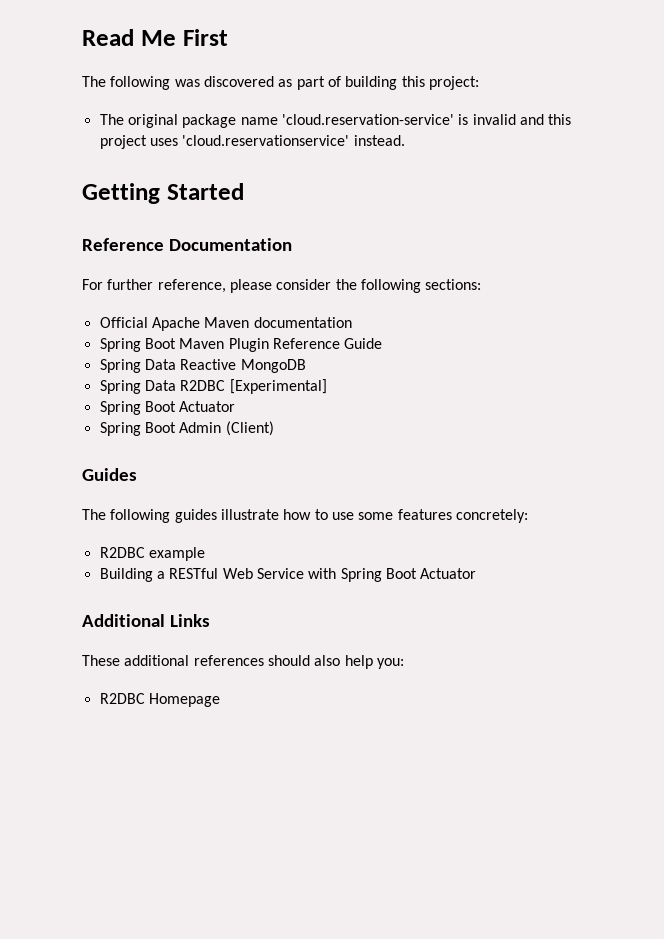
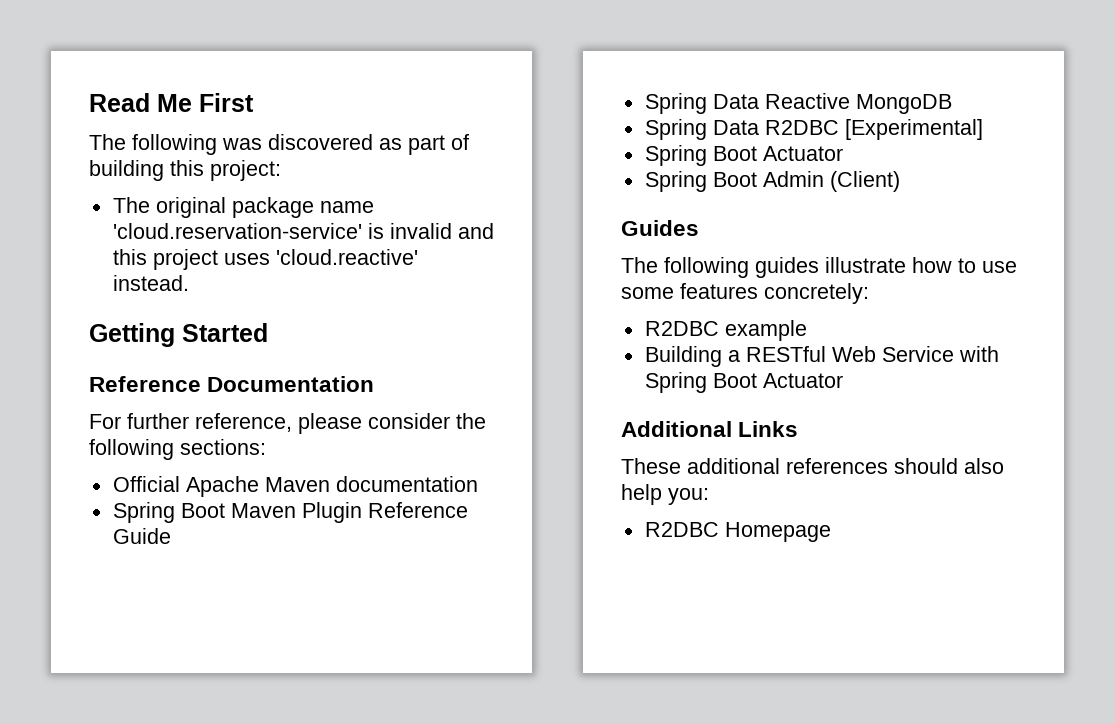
- The original package name 'cloud.reservation-service' is invalid and this project uses 'cloud.reservationservice' instead.
+ The original package name 'cloud.reservation-service' is invalid and this project uses 'cloud.reactive' instead.

